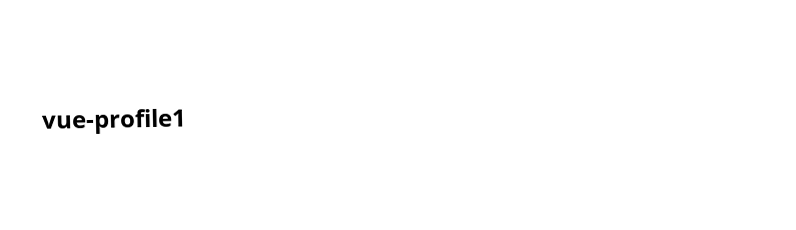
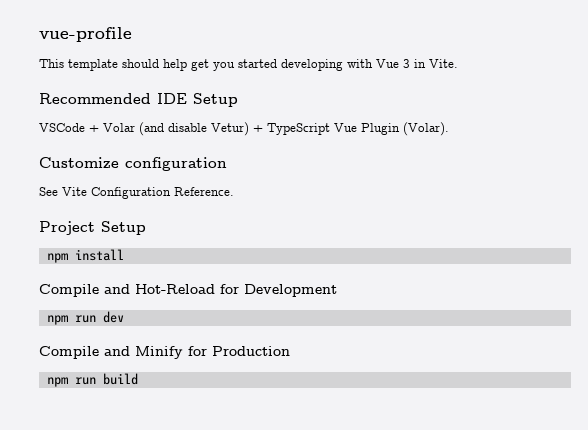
- vue-profile1
+ vue-profile
+ This template should help get you started developing with Vue 3 in Vite.
+ Recommended IDE Setup
+ VSCode + Volar (and disable Vetur) + TypeScript Vue Plugin (Volar).
+ Customize configuration
+ See Vite Configuration Reference.
+ Project Setup
+ npm install
+ Compile and Hot-Reload for Development
+ npm run dev
+ Compile and Minify for Production
+ npm run build

